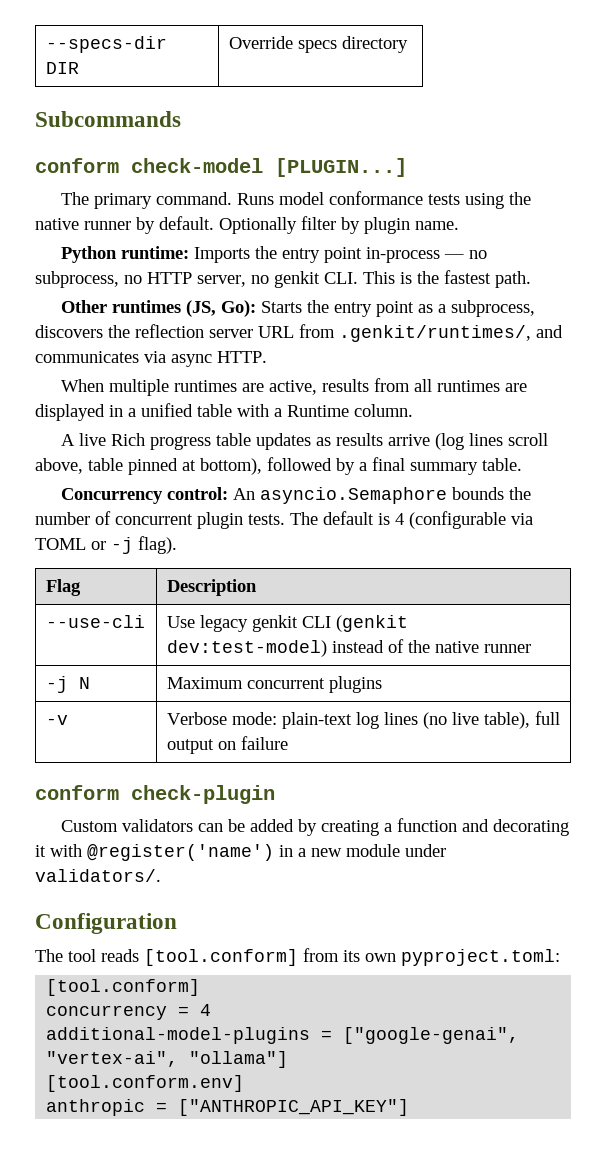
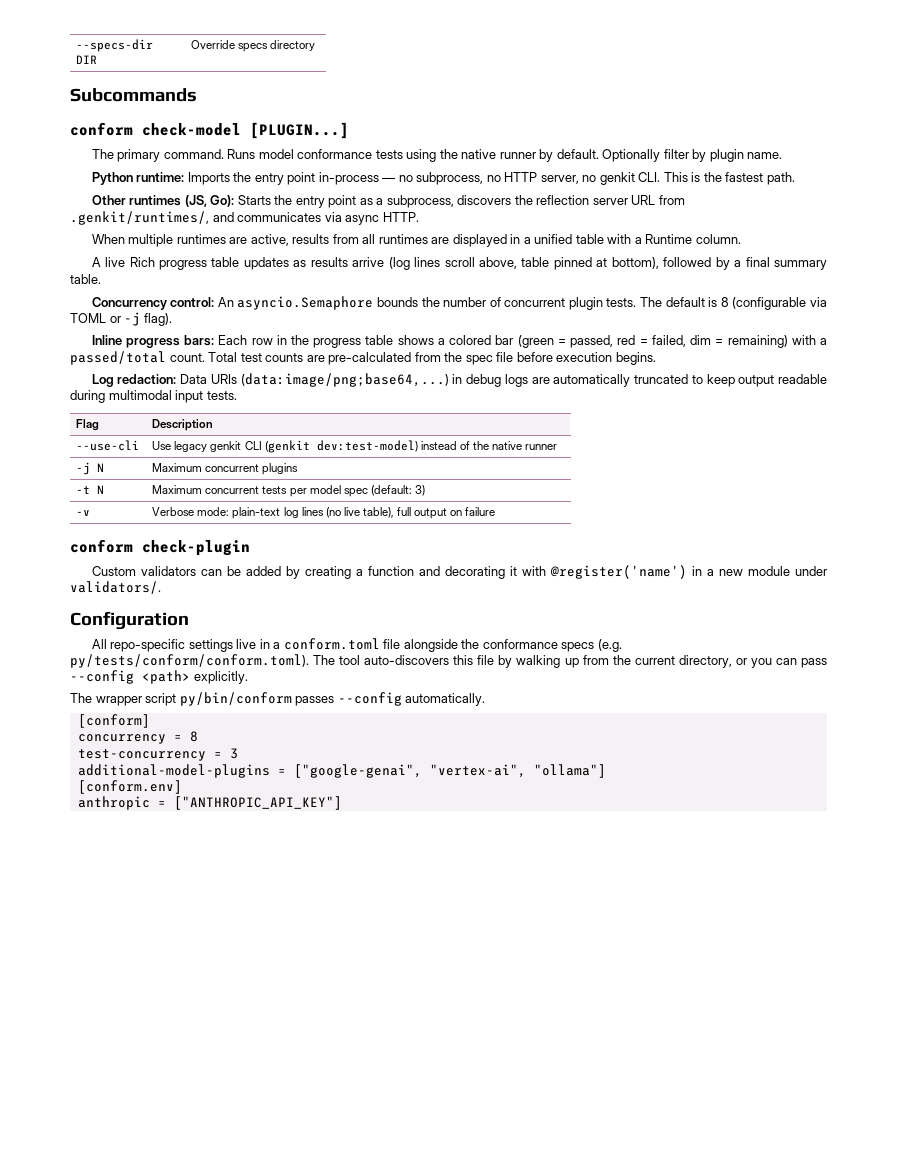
- The default is 4 (configurable via TOML or -j flag).
+ The default is 8 (configurable via TOML or -j flag).
+ Inline progress bars: Each row in the progress table shows a colored bar (green = passed, red = failed, dim = remaining) with a passed/total count. Total test counts are pre-calculated from the spec file before execution begins.
+ Log redaction: Data URIs (data:image/png;base64,...) in debug logs are automatically truncated to keep output readable during multimodal input tests.
+ -t N | Maximum concurrent tests per model spec (default: 3)
- The tool reads [tool.conform] from its own pyproject.toml:
- [tool.conform]
- concurrency = 4
+ All repo-specific settings live in a conform.toml file alongside the conformance specs (e.g. py/tests/conform/conform.toml). The tool auto-discovers this file by walking up from the current directory, or you can pass --config <path> explicitly.
+ The wrapper script py/bin/conform passes --config automatically.
+ [conform]
+ concurrency = 8
+ test-concurrency = 3
- [tool.conform.env]
+ [conform.env]

